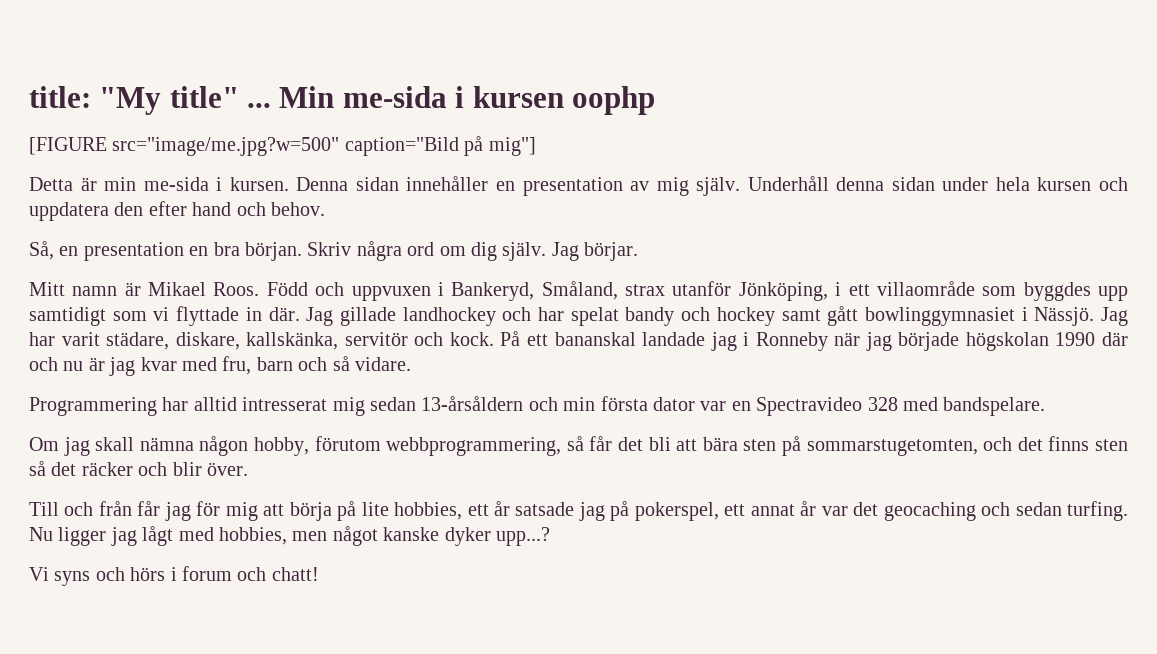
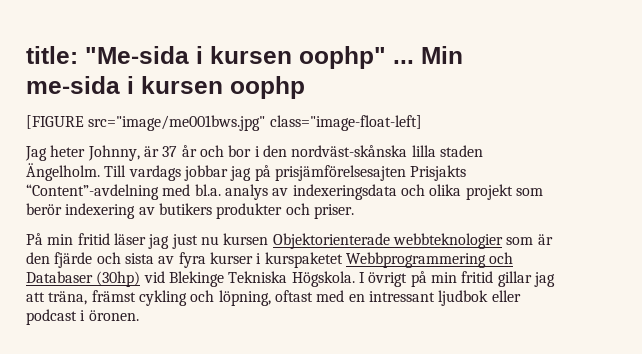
- title: "My title" ...
+ title: "Me-sida i kursen oophp" ...
- [FIGURE src="image/me.jpg?w=500" caption="Bild på mig"]
- Detta är min me-sida i kursen. Denna sidan innehåller en presentation av mig själv. Underhåll denna sidan under hela kursen och uppdatera den efter hand och behov.
- Så, en presentation en bra början. Skriv några ord om dig själv. Jag börjar.
- Mitt namn är Mikael Roos. Född och uppvuxen i Bankeryd, Småland, strax utanför Jönköping, i ett villaområde som byggdes upp samtidigt som vi flyttade in där. Jag gillade landhockey och har spelat bandy och hockey samt gått bowlinggymnasiet i Nässjö. Jag har varit städare, diskare, kallskänka, servitör och kock. På ett bananskal landade jag i Ronneby när jag började högskolan 1990 där och nu är jag kvar med fru, barn och så vidare.
- Programmering har alltid intresserat mig sedan 13-årsåldern och min första dator var en Spectravideo 328 med bandspelare.
- Om jag skall nämna någon hobby, förutom webbprogrammering, så får det bli att bära sten på sommarstugetomten, och det finns sten så det räcker och blir över.
- Till och från får jag för mig att börja på lite hobbies, ett år satsade jag på pokerspel, ett annat år var det geocaching och sedan turfing. Nu ligger jag lågt med hobbies, men något kanske dyker upp...?
- Vi syns och hörs i forum och chatt!
+ [FIGURE src="image/me001bws.jpg" class="image-float-left]
+ Jag heter Johnny, är 37 år och bor i den nordväst-skånska lilla staden Ängelholm. Till vardags jobbar jag på prisjämförelsesajten Prisjakts “Content”-avdelning med bl.a. analys av indexeringsdata och olika projekt som berör indexering av butikers produkter och priser.
+ På min fritid läser jag just nu kursen Objektorienterade webbteknologier som är den fjärde och sista av fyra kurser i kurspaketet Webbprogrammering och Databaser (30hp) vid Blekinge Tekniska Högskola. I övrigt på min fritid gillar jag att träna, främst cykling och löpning, oftast med en intressant ljudbok eller podcast i öronen.

